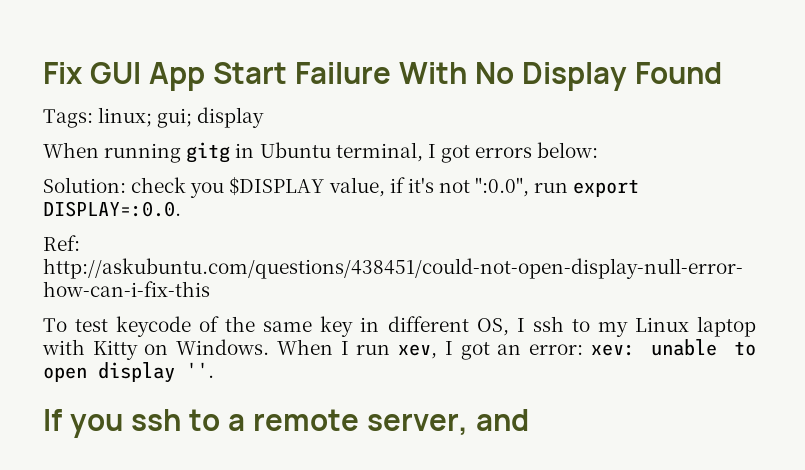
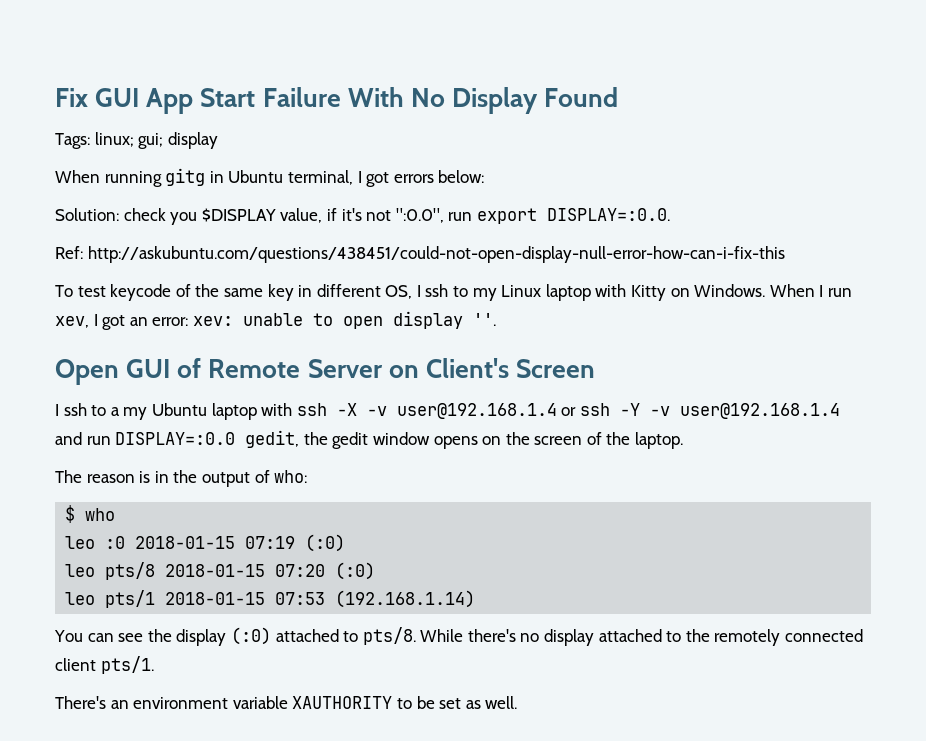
- If you ssh to a remote server, and
+ Open GUI of Remote Server on Client's Screen
+ I ssh to a my Ubuntu laptop with ssh -X -v user@192.168.1.4 or ssh -Y -v user@192.168.1.4 and run DISPLAY=:0.0 gedit, the gedit window opens on the screen of the laptop.
+ The reason is in the output of who:
+ $ who
+ leo :0 2018-01-15 07:19 (:0)
+ leo pts/8 2018-01-15 07:20 (:0)
+ leo pts/1 2018-01-15 07:53 (192.168.1.14)
+ You can see the display (:0) attached to pts/8. While there's no display attached to the remotely connected client pts/1.
+ There's an environment variable XAUTHORITY to be set as well.

